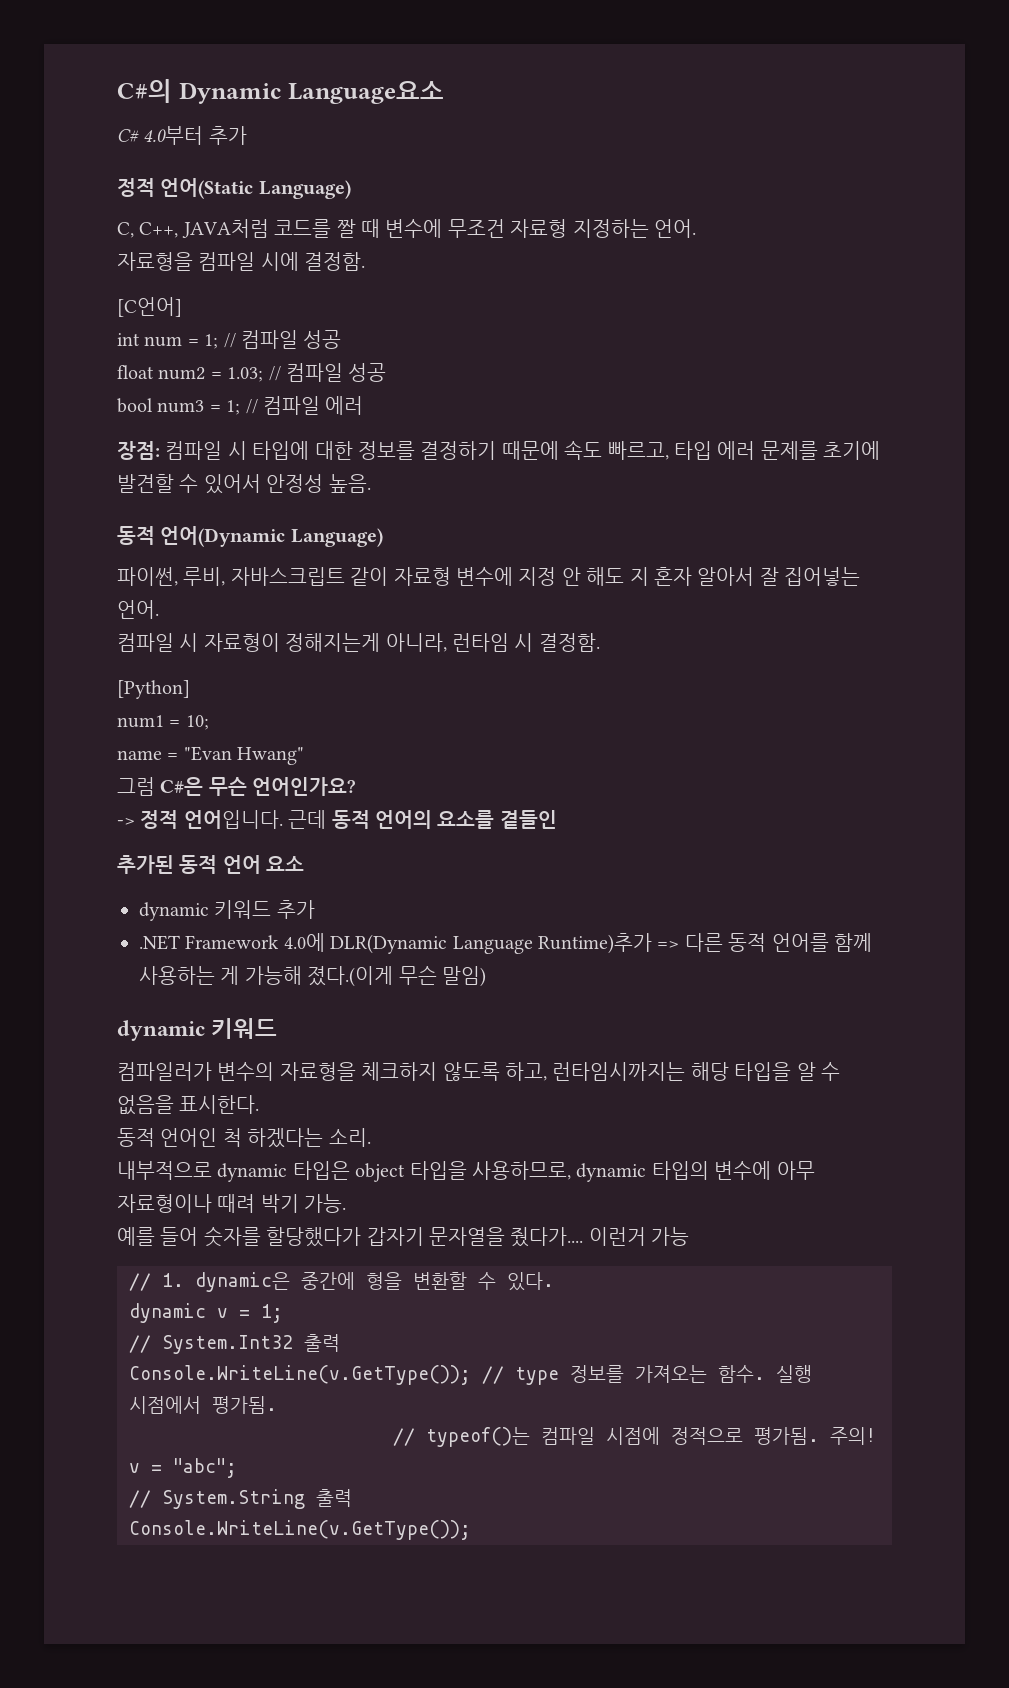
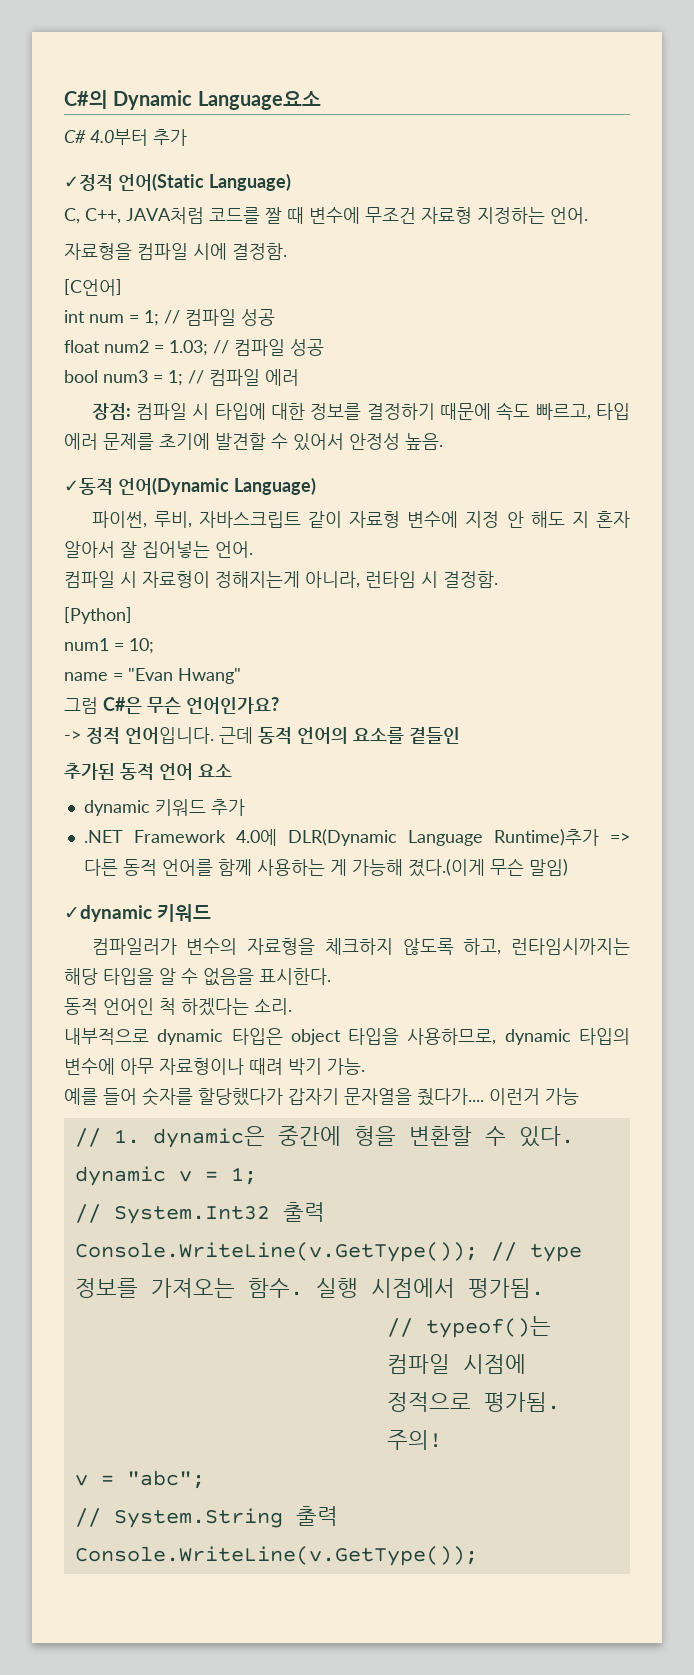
- 정적 언어(Static Language)
+ ✓정적 언어(Static Language)
- 동적 언어(Dynamic Language)
+ ✓동적 언어(Dynamic Language)
  .NET Framework 4.0에 DLR(Dynamic Language Runtime)추가 => 다른 동적 언어를 함께 사용하는 게 가능해 졌다.(이게 무슨 말임)
- dynamic 키워드
+ ✓dynamic 키워드

